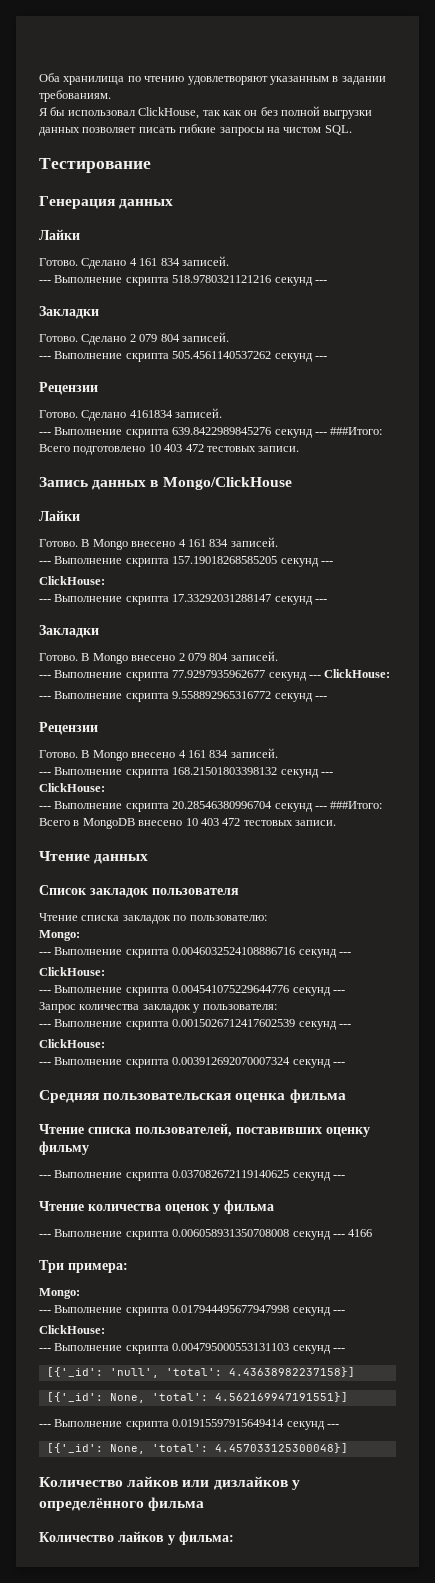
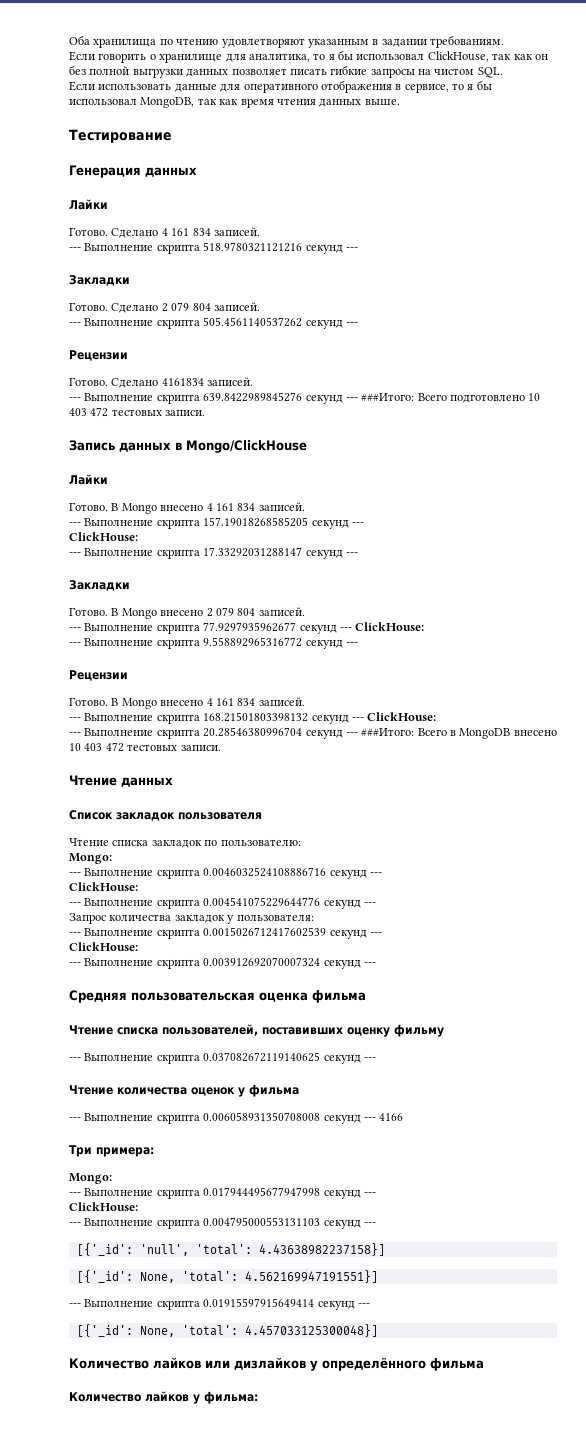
- Я бы использовал ClickHouse, так как он без полной выгрузки данных позволяет писать гибкие запросы на чистом SQL.
+ Если говорить о хранилище для аналитика, то я бы использовал ClickHouse, так как он без полной выгрузки данных позволяет писать гибкие запросы на чистом SQL.
+ Если использовать данные для оперативного отображения в сервисе, то я бы использовал MongoDB, так как время чтения данных выше.

